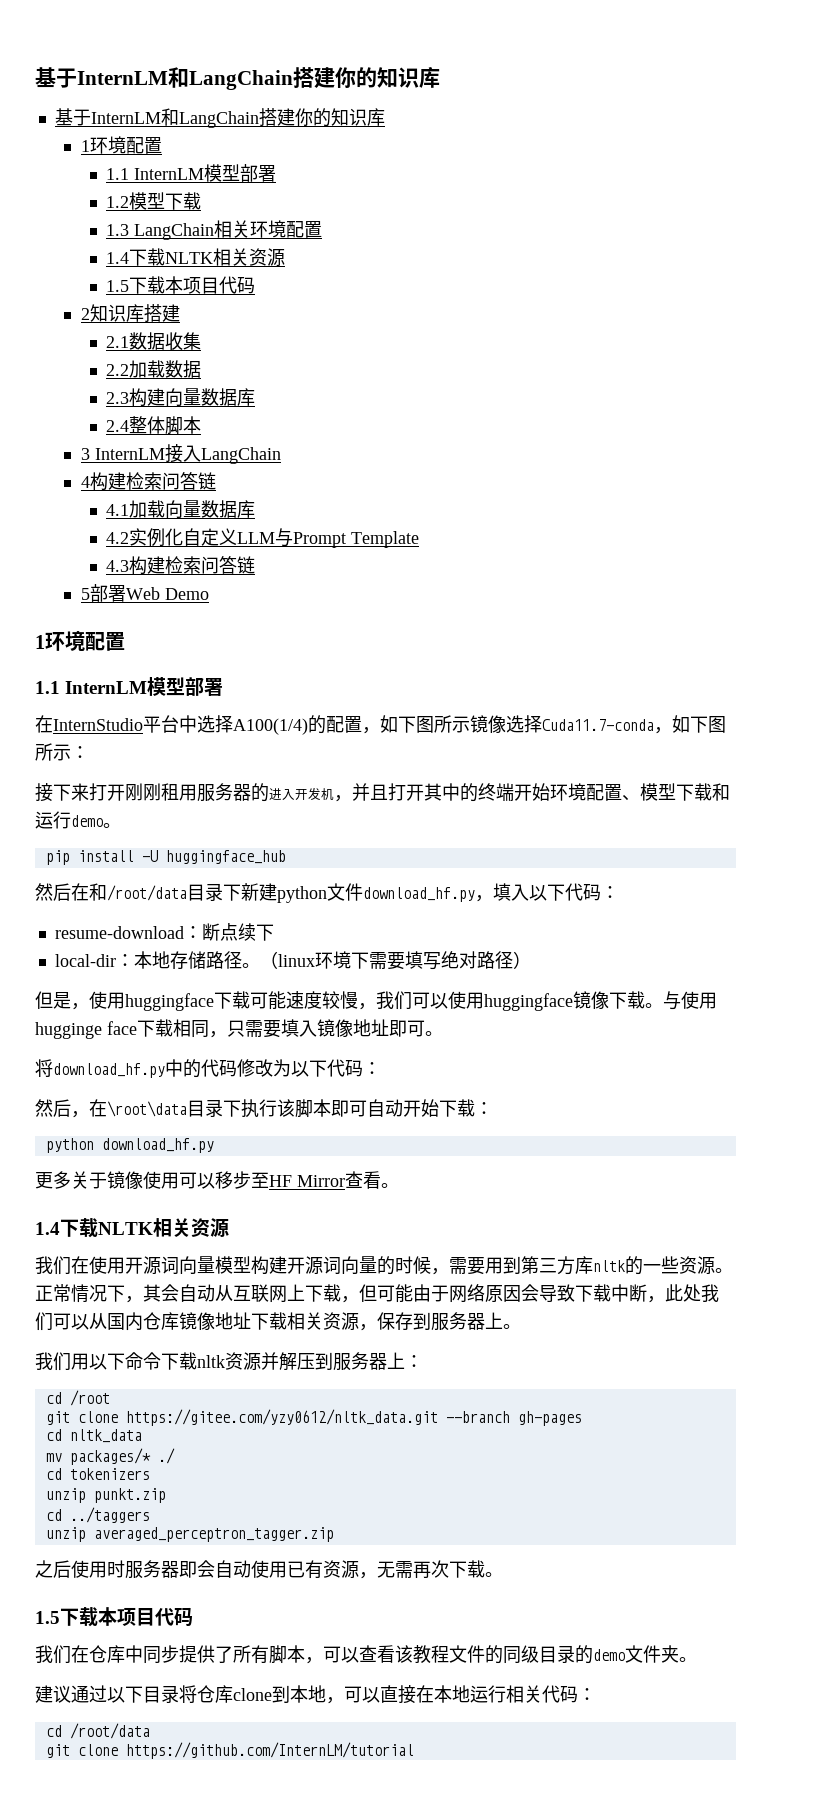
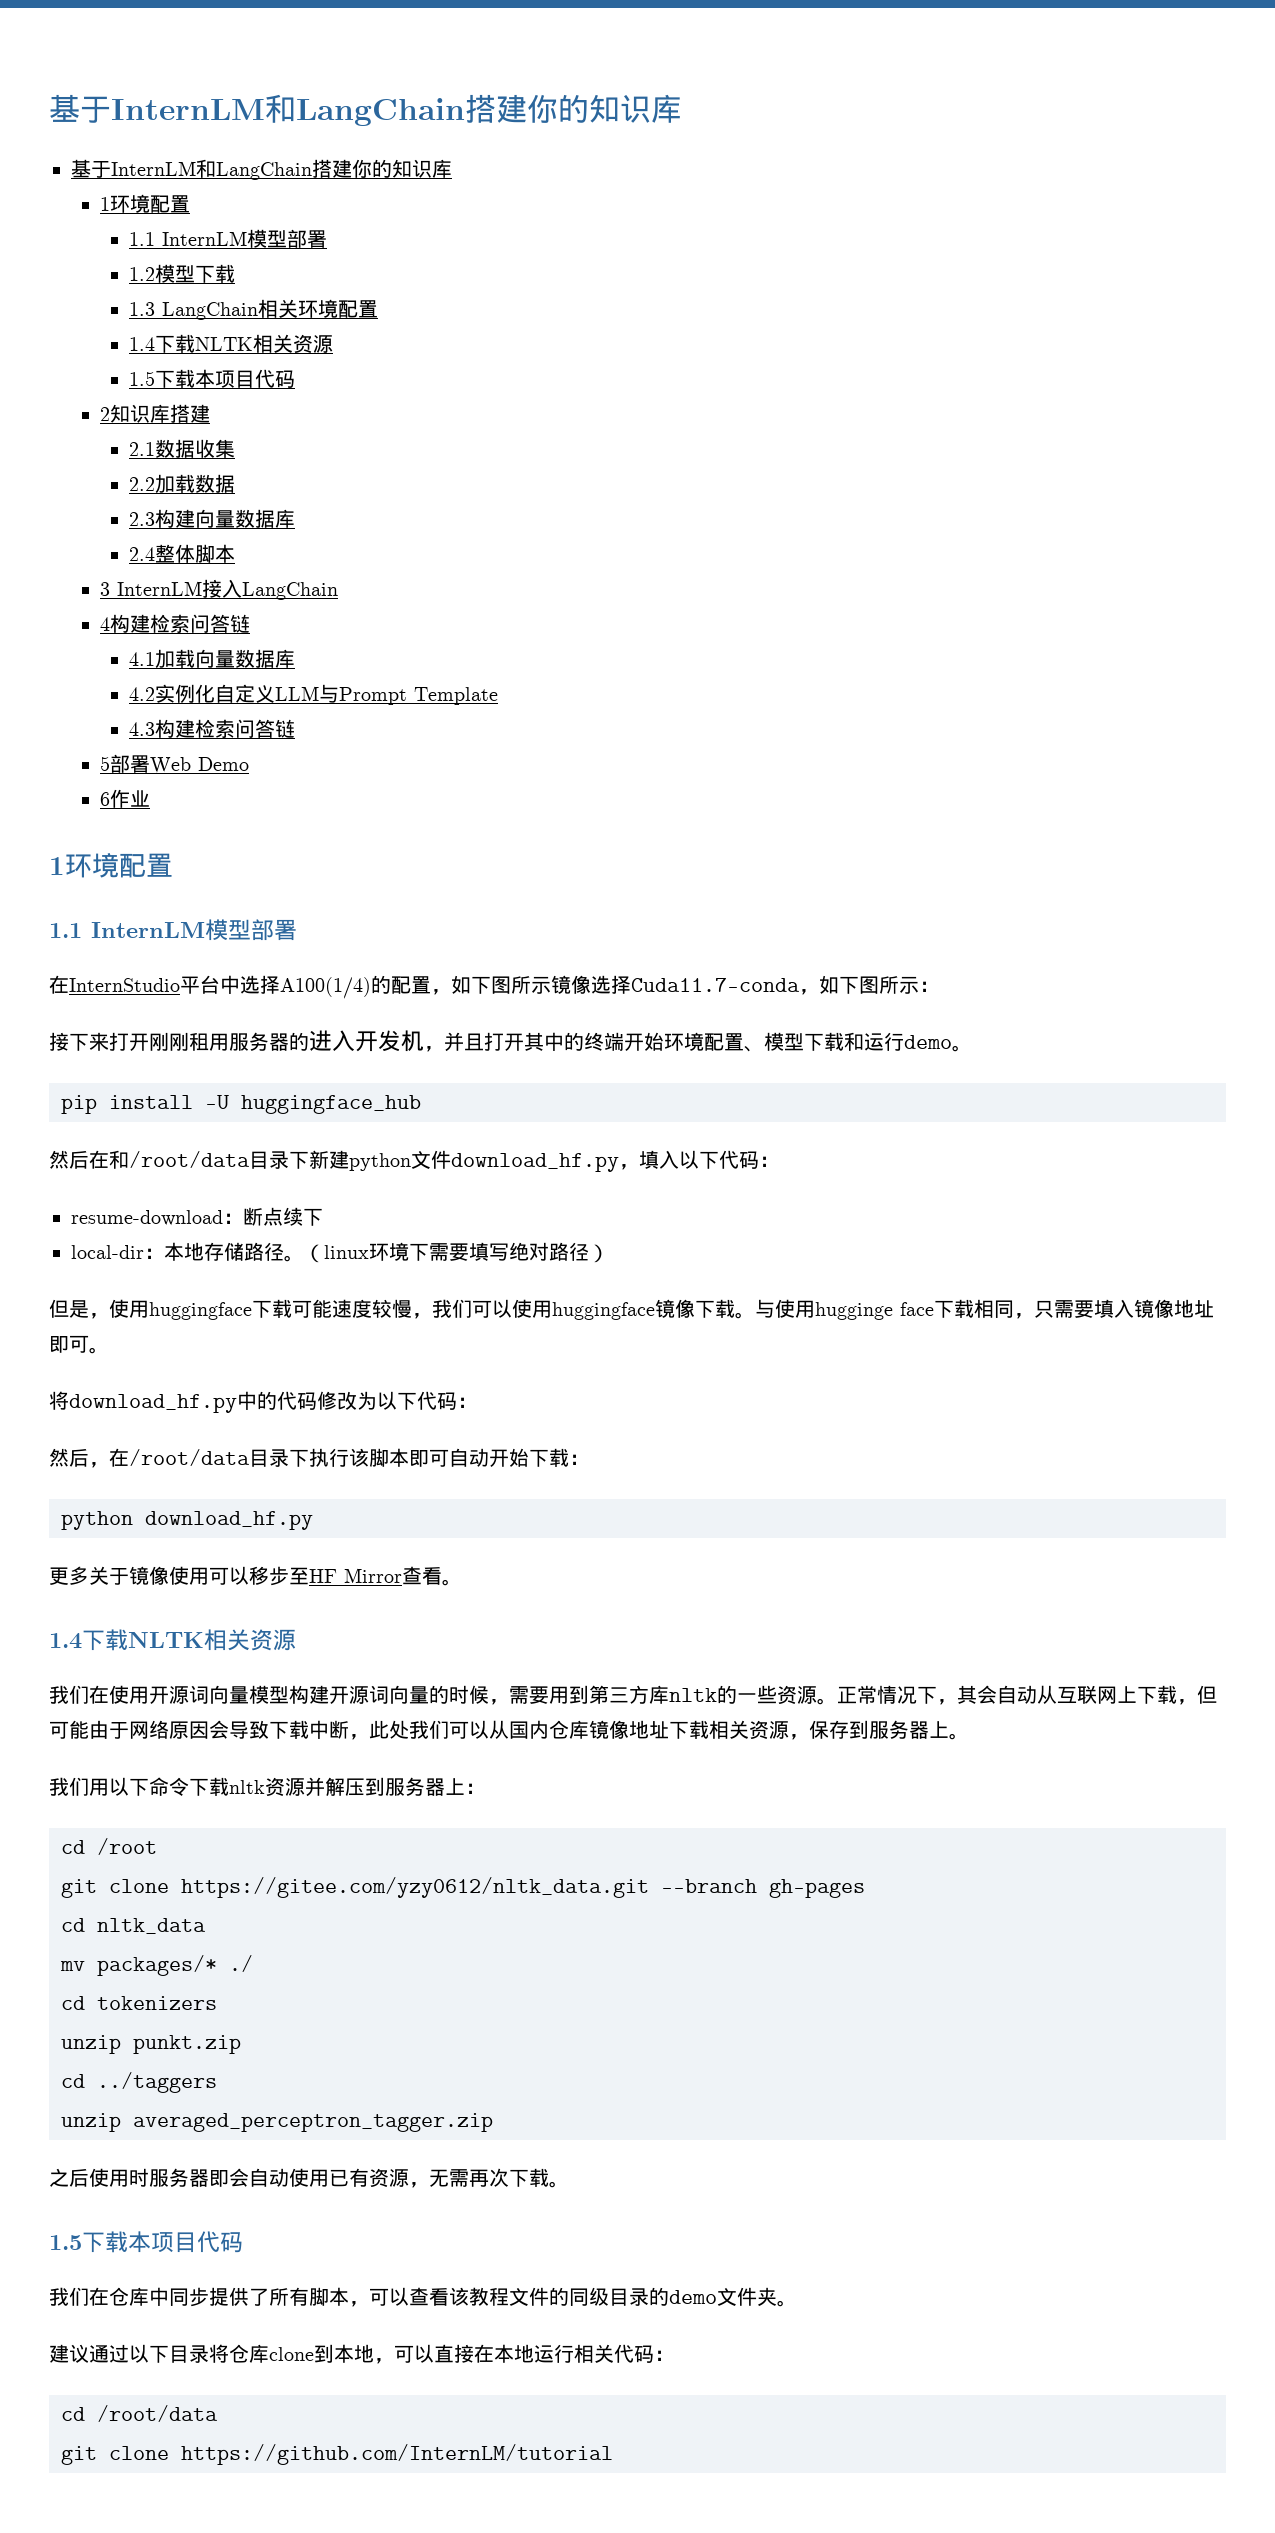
+ 6作业
- 然后，在\root\data目录下执行该脚本即可自动开始下载：
+ 然后，在/root/data目录下执行该脚本即可自动开始下载：

